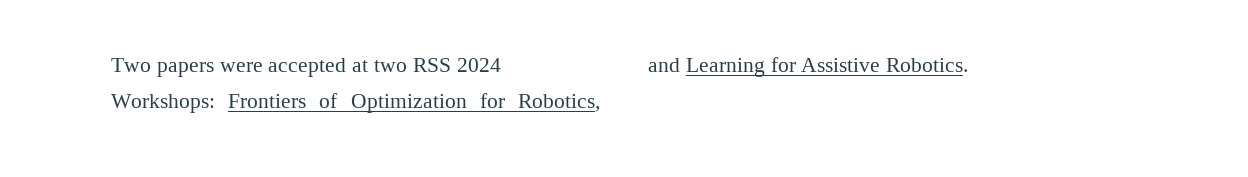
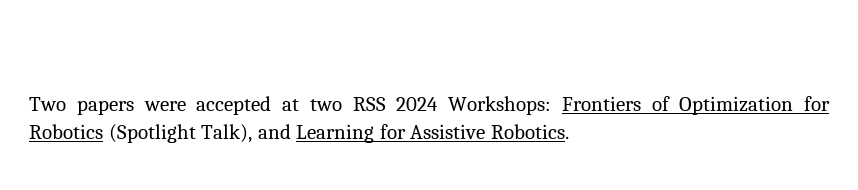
- Two papers were accepted at two RSS 2024 Workshops: Frontiers of Optimization for Robotics, and Learning for Assistive Robotics.
+ Two papers were accepted at two RSS 2024 Workshops: Frontiers of Optimization for Robotics (Spotlight Talk), and Learning for Assistive Robotics.

